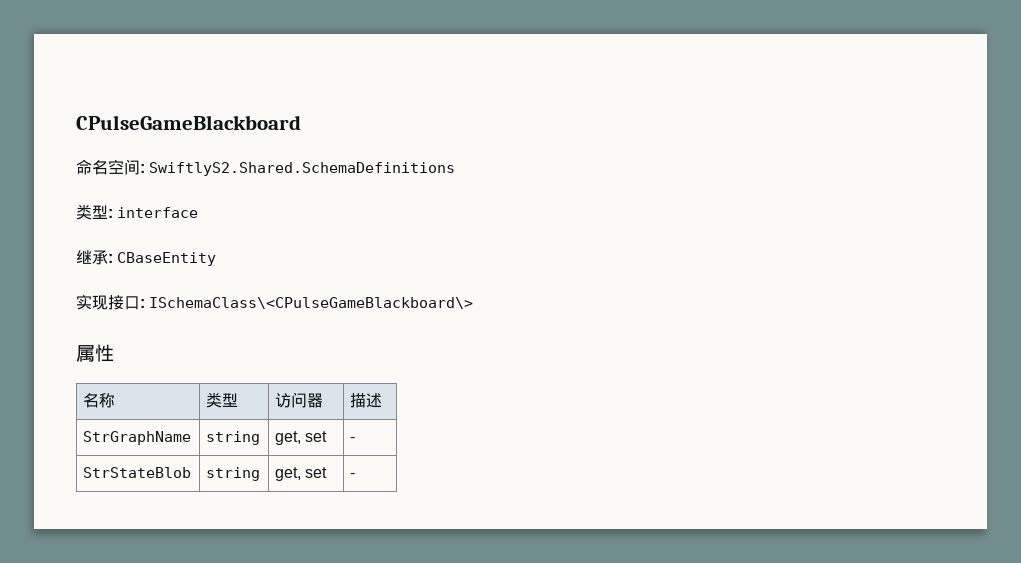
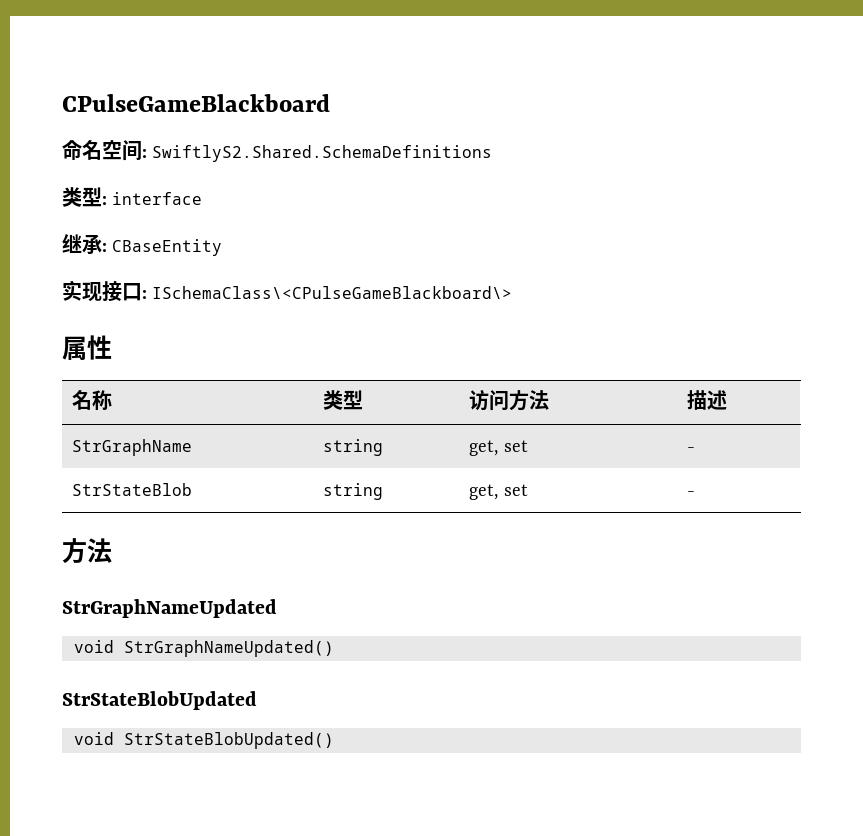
- 名称 | 类型 | 访问器 | 描述
+ 名称 | 类型 | 访问方法 | 描述
  StrStateBlob | string | get, set | -
+ 方法
+ StrGraphNameUpdated
+ void StrGraphNameUpdated()
+ StrStateBlobUpdated
+ void StrStateBlobUpdated()

